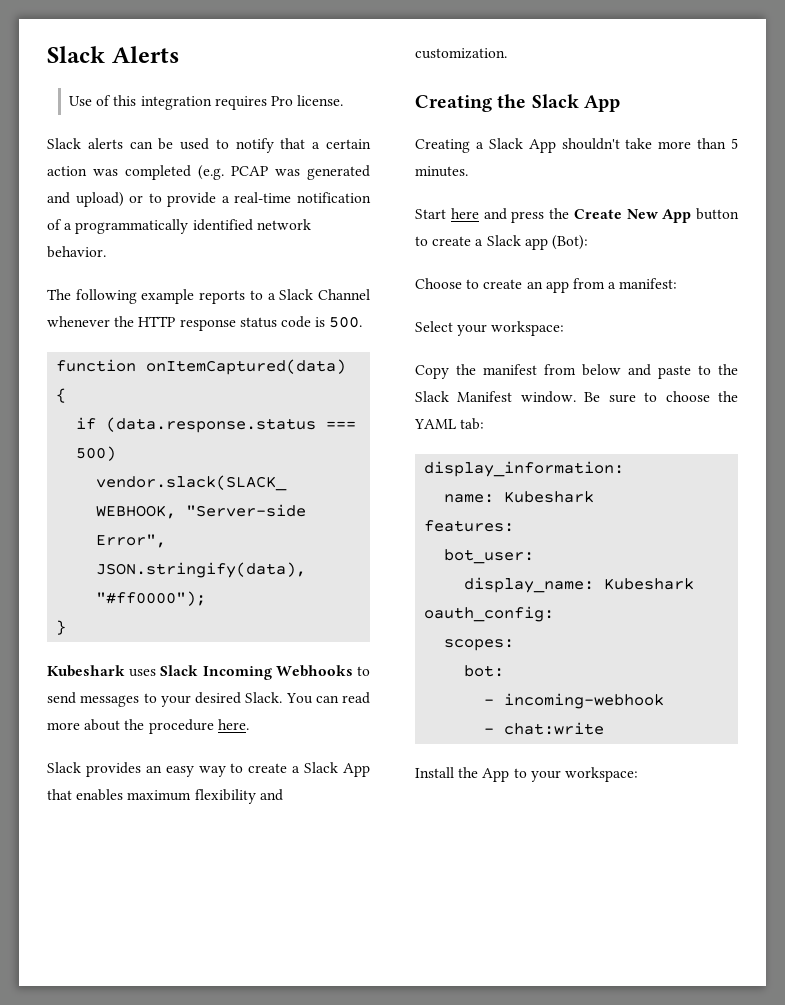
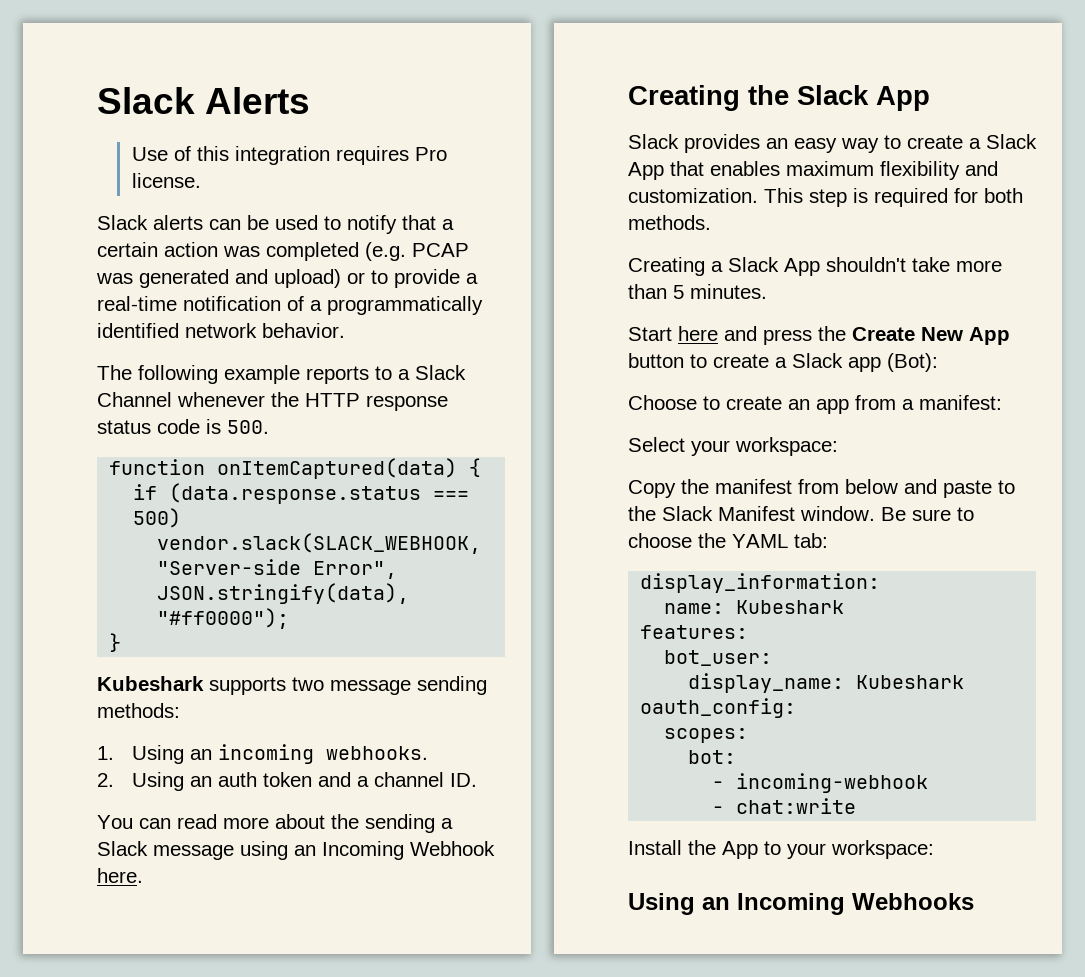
- Kubeshark uses Slack Incoming Webhooks to send messages to your desired Slack. You can read more about the procedure here.
+ Kubeshark supports two message sending methods:
+ 1. Using an incoming webhooks.
+ 2. Using an auth token and a channel ID.
+ You can read more about the sending a Slack message using an Incoming Webhook here.
+ Creating the Slack App
- Slack provides an easy way to create a Slack App that enables maximum flexibility and customization.
- Creating the Slack App
+ Slack provides an easy way to create a Slack App that enables maximum flexibility and customization. This step is required for both methods.
+ Using an Incoming Webhooks

